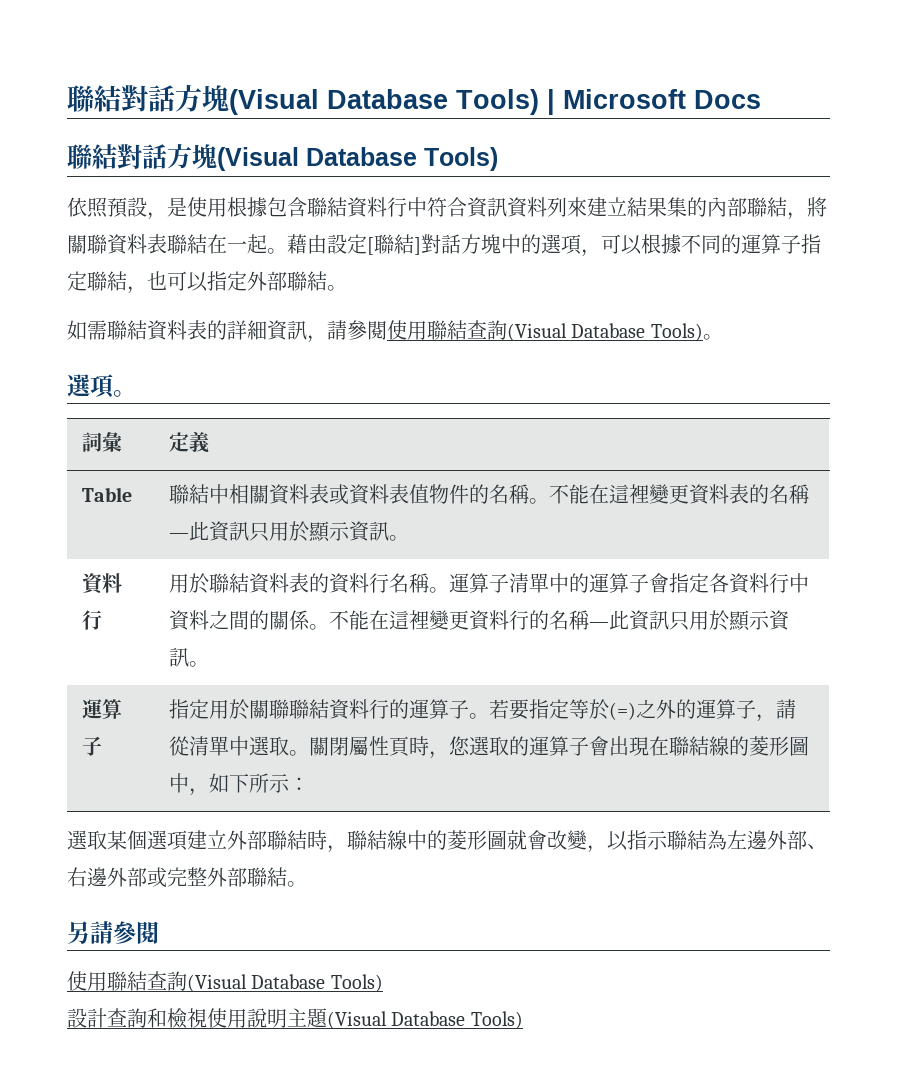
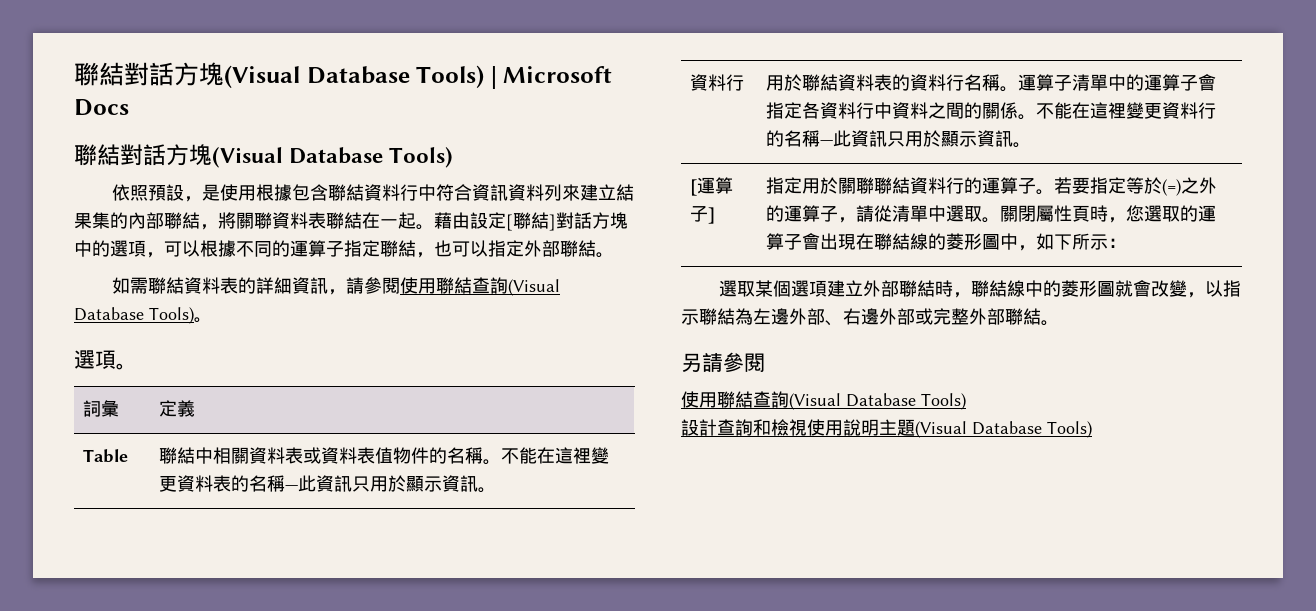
- 運算子 | 指定用於關聯聯結資料行的運算子。若要指定等於(=)之外的運算子，請從清單中選取。關閉屬性頁時，您選取的運算子會出現在聯結線的菱形圖中，如下所示：
+ [運算子] | 指定用於關聯聯結資料行的運算子。若要指定等於(=)之外的運算子，請從清單中選取。關閉屬性頁時，您選取的運算子會出現在聯結線的菱形圖中，如下所示：

